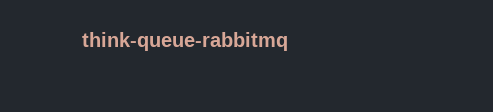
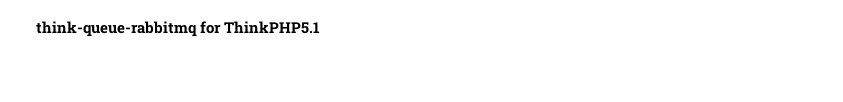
- think-queue-rabbitmq
+ think-queue-rabbitmq for ThinkPHP5.1

